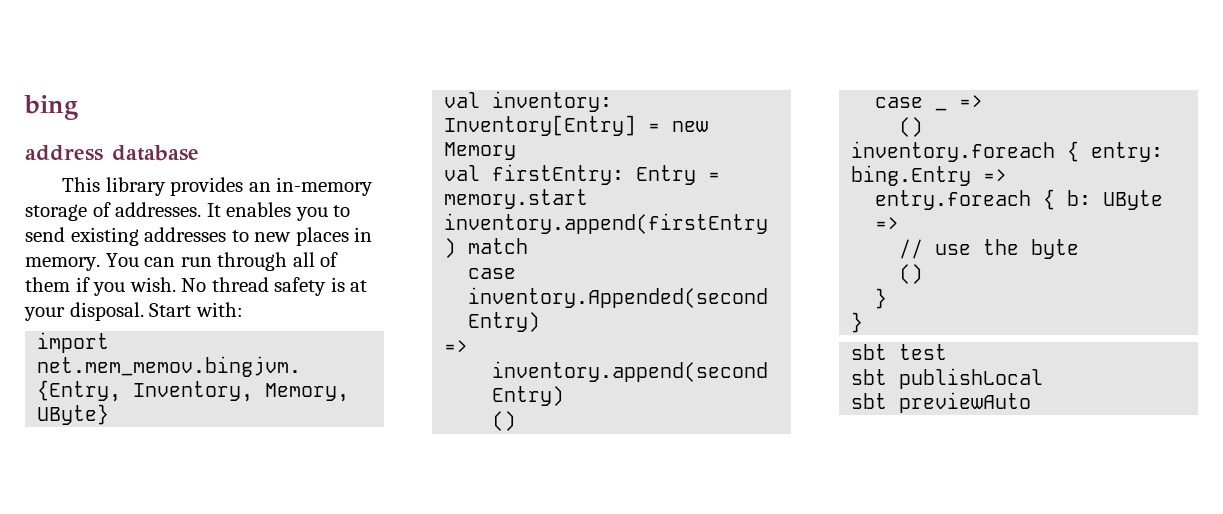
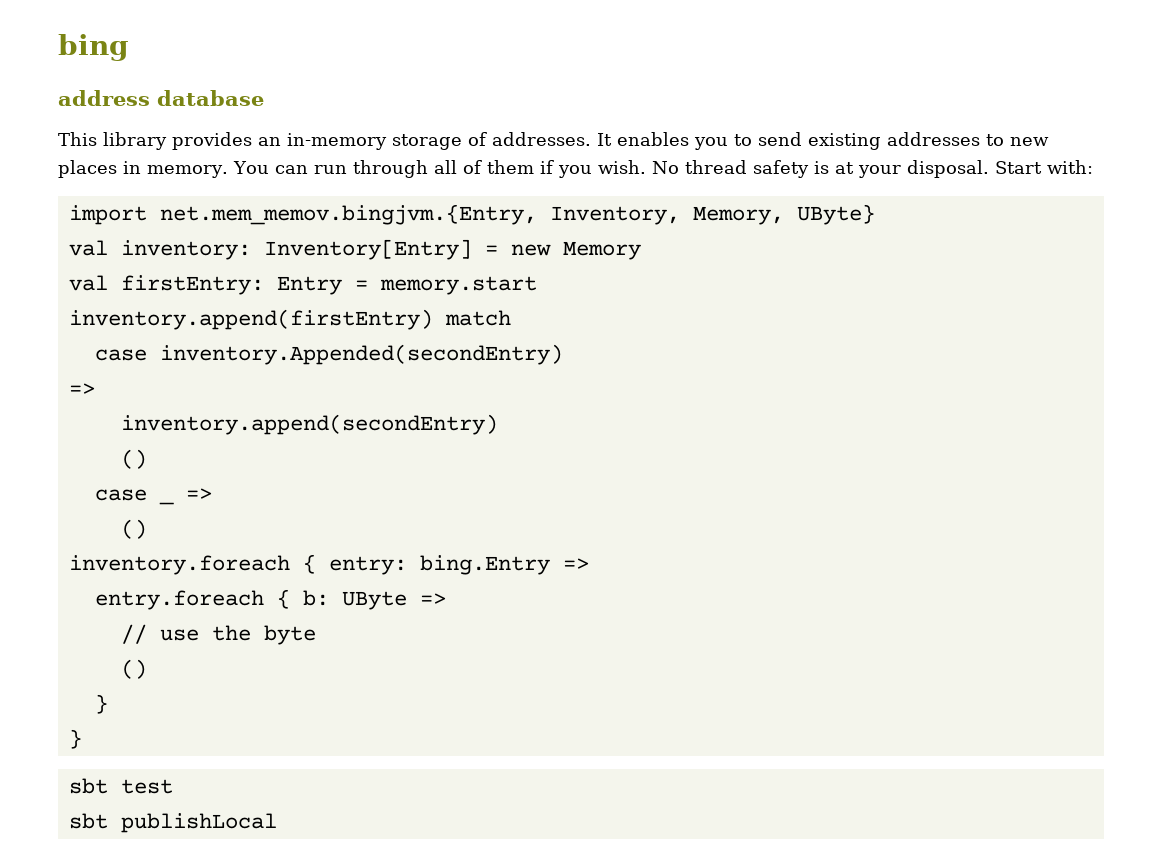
- sbt previewAuto

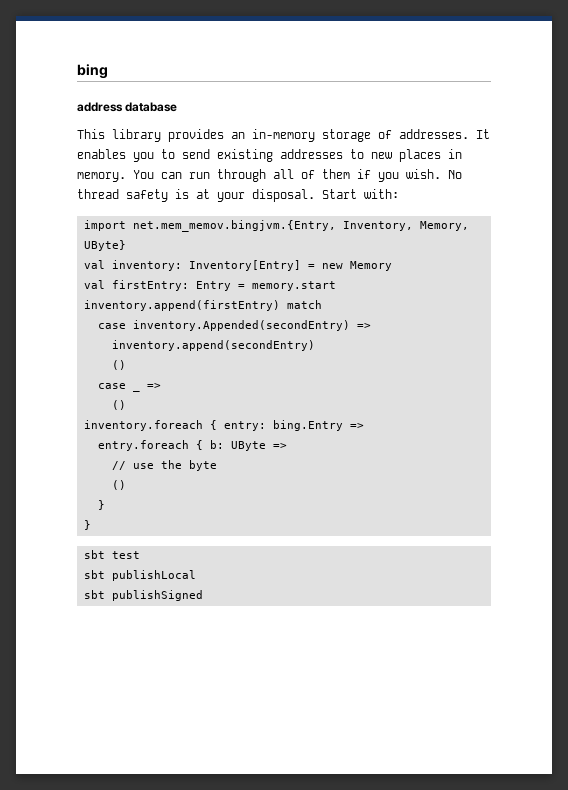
- case inventory.Appended(secondEntry)
- =>
+ case inventory.Appended(secondEntry) =>
+ sbt publishSigned

